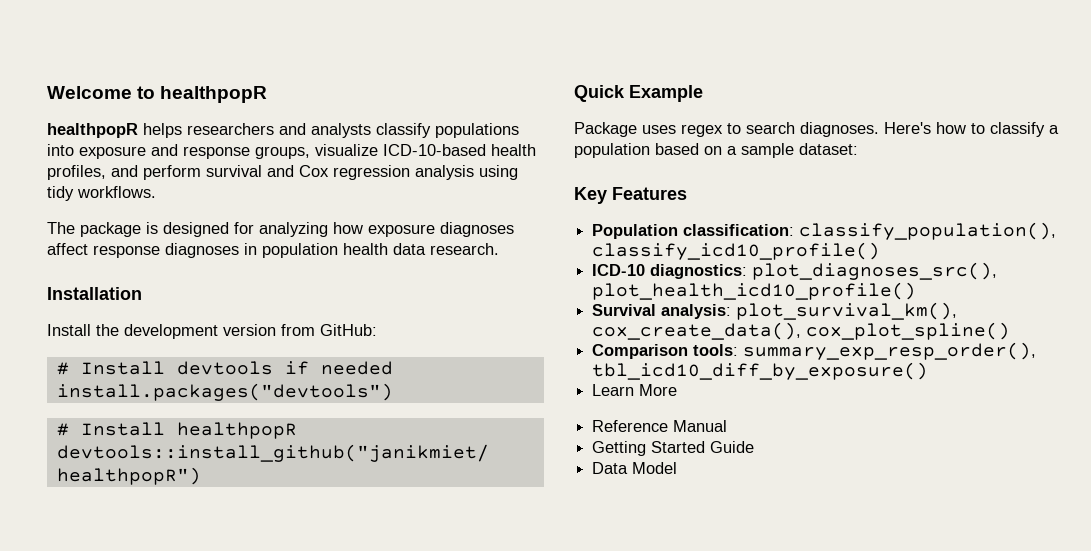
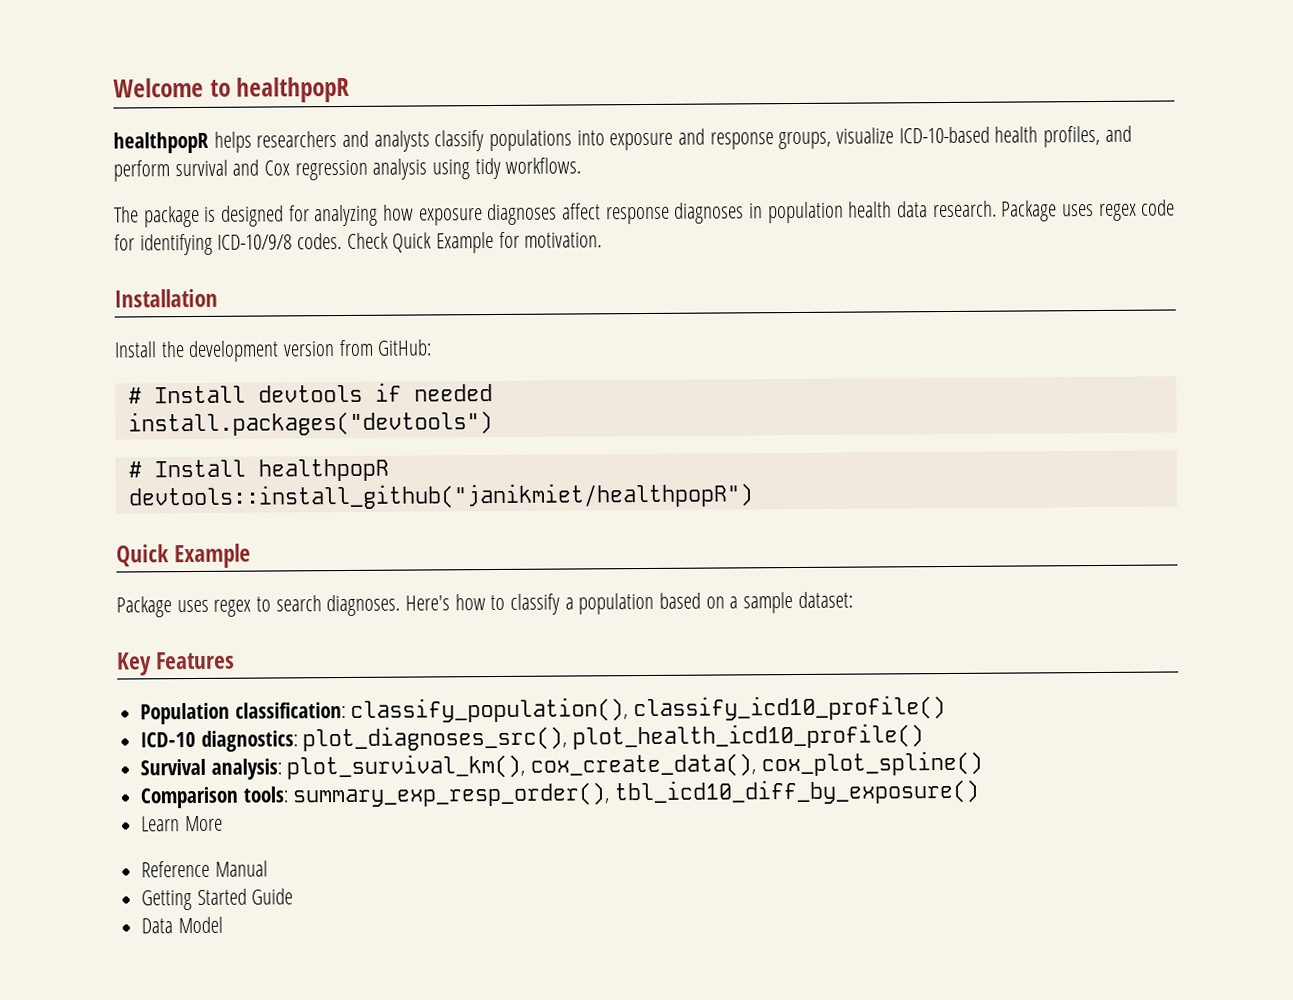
+ Package uses regex code for identifying ICD-10/9/8 codes. Check Quick Example for motivation.

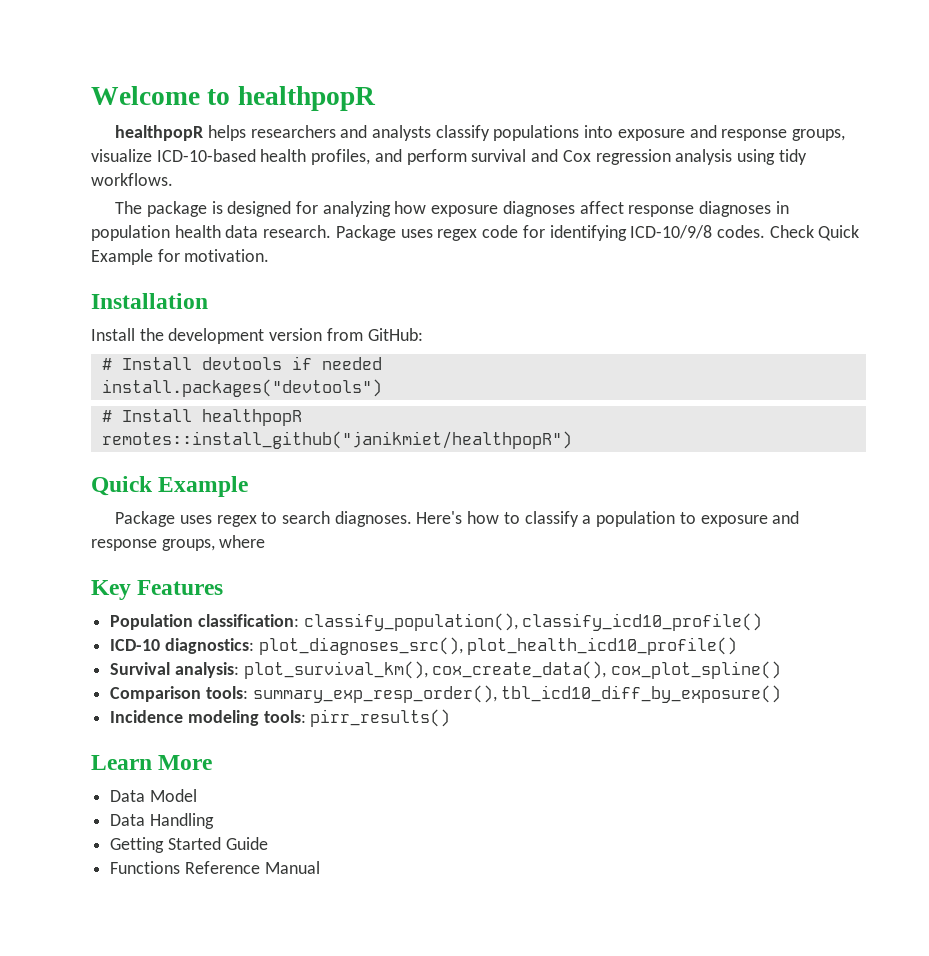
- devtools::install_github("janikmiet/healthpopR")
+ remotes::install_github("janikmiet/healthpopR")
- Here's how to classify a population based on a sample dataset:
+ Here's how to classify a population to exposure and response groups, where
+ Incidence modeling tools: pirr_results()
  Learn More
- Reference Manual
+ Data Model
+ Data Handling
- Data Model
+ Functions Reference Manual

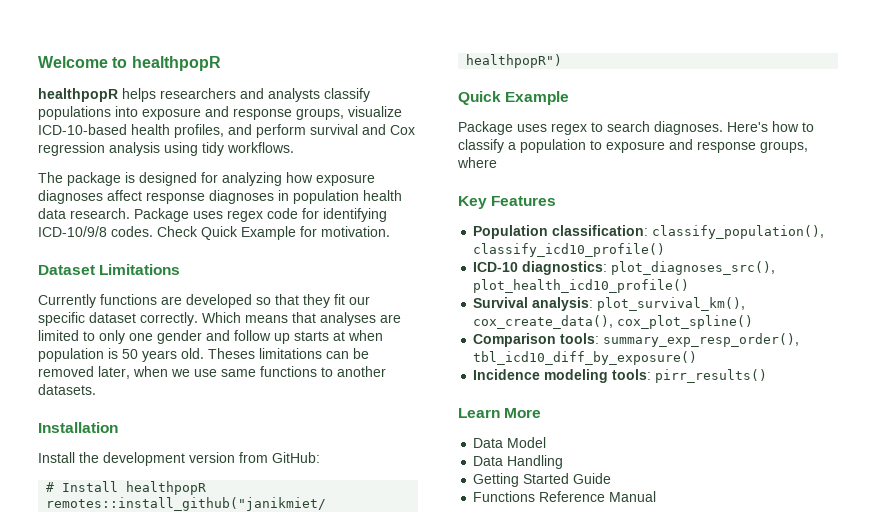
+ Dataset Limitations
+ Currently functions are developed so that they fit our specific dataset correctly. Which means that analyses are limited to only one gender and follow up starts at when population is 50 years old. Theses limitations can be removed later, when we use same functions to another datasets.
- # Install devtools if needed
- install.packages("devtools")

